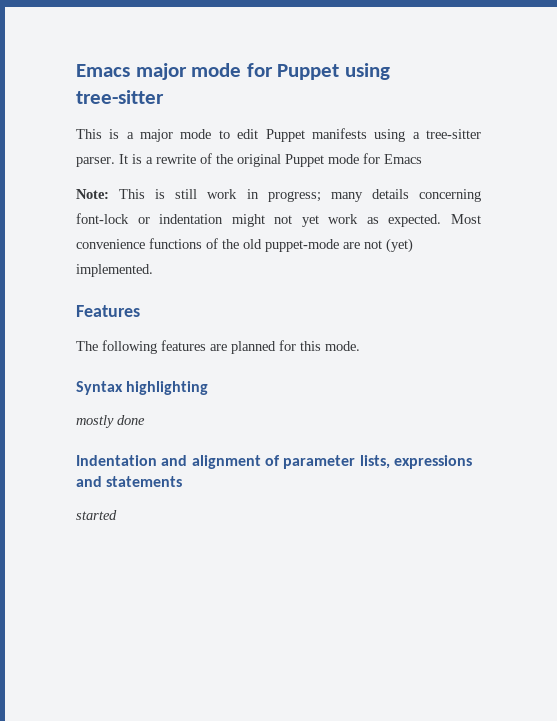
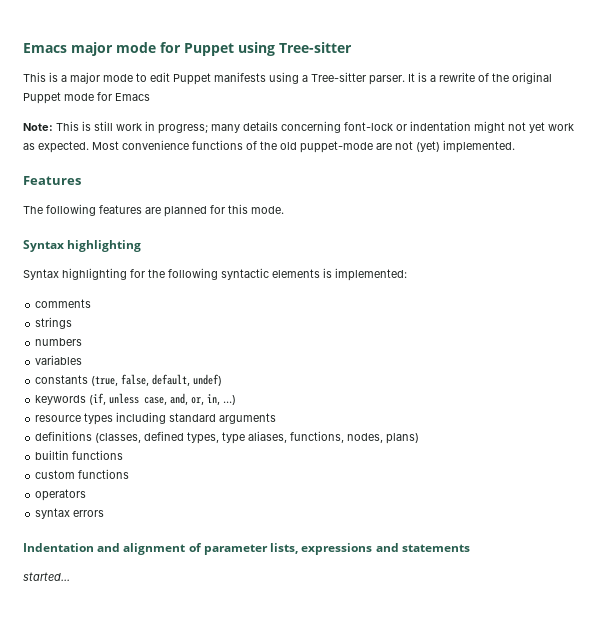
- Emacs major mode for Puppet using tree-sitter
+ Emacs major mode for Puppet using Tree-sitter
- This is a major mode to edit Puppet manifests using a tree-sitter parser.
+ This is a major mode to edit Puppet manifests using a Tree-sitter parser.
- mostly done
+ Syntax highlighting for the following syntactic elements is implemented:
+ comments
+ strings
+ numbers
+ variables
+ constants (true, false, default, undef)
+ keywords (if, unless case, and, or, in, ...)
+ resource types including standard arguments
+ definitions (classes, defined types, type aliases, functions, nodes, plans)
+ builtin functions
+ custom functions
+ operators
+ syntax errors
- started
+ started...

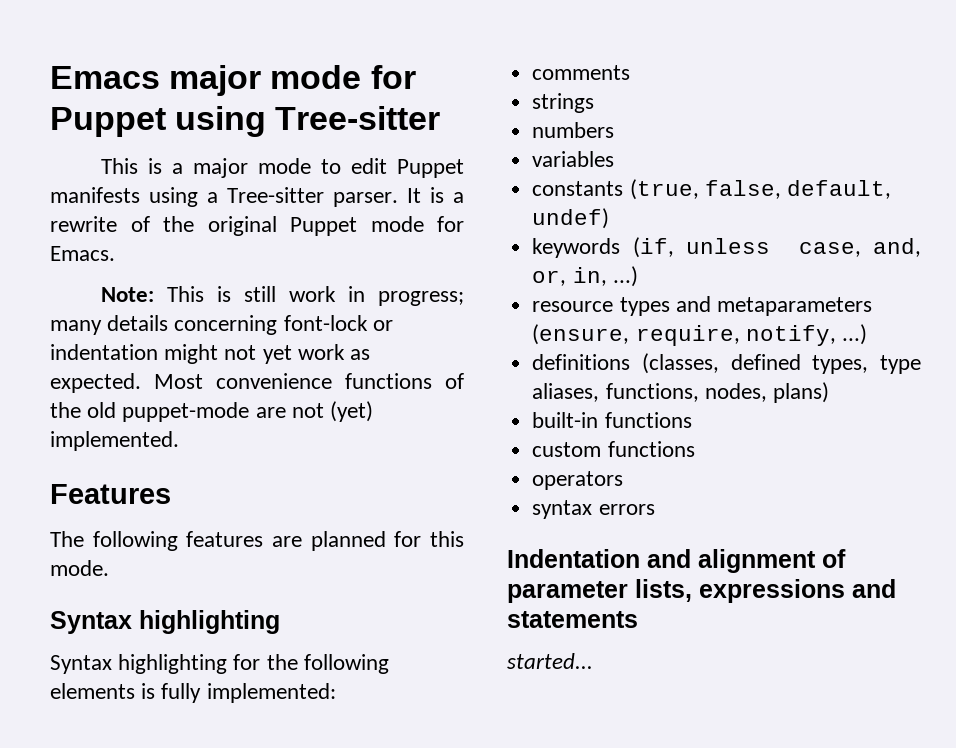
- It is a rewrite of the original Puppet mode for Emacs
+ It is a rewrite of the original Puppet mode for Emacs.
- Syntax highlighting for the following syntactic elements is implemented:
+ Syntax highlighting for the following elements is fully implemented:
- resource types including standard arguments
+ resource types and metaparameters (ensure, require, notify, ...)
- builtin functions
+ built-in functions

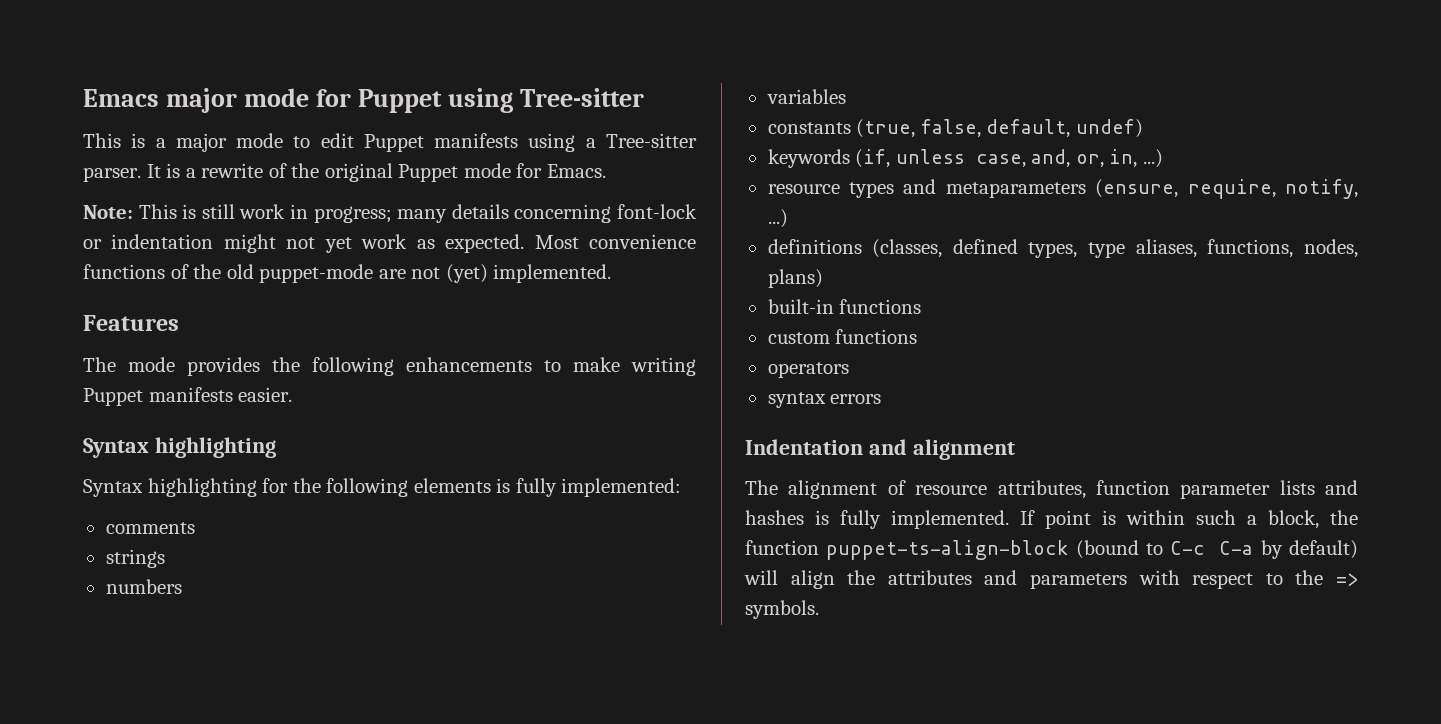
- The following features are planned for this mode.
+ The mode provides the following enhancements to make writing Puppet manifests easier.
- Indentation and alignment of parameter lists, expressions and statements
- started...
+ Indentation and alignment
+ The alignment of resource attributes, function parameter lists and hashes is fully implemented. If point is within such a block, the function puppet-ts-align-block (bound to C-c C-a by default) will align the attributes and parameters with respect to the => symbols.

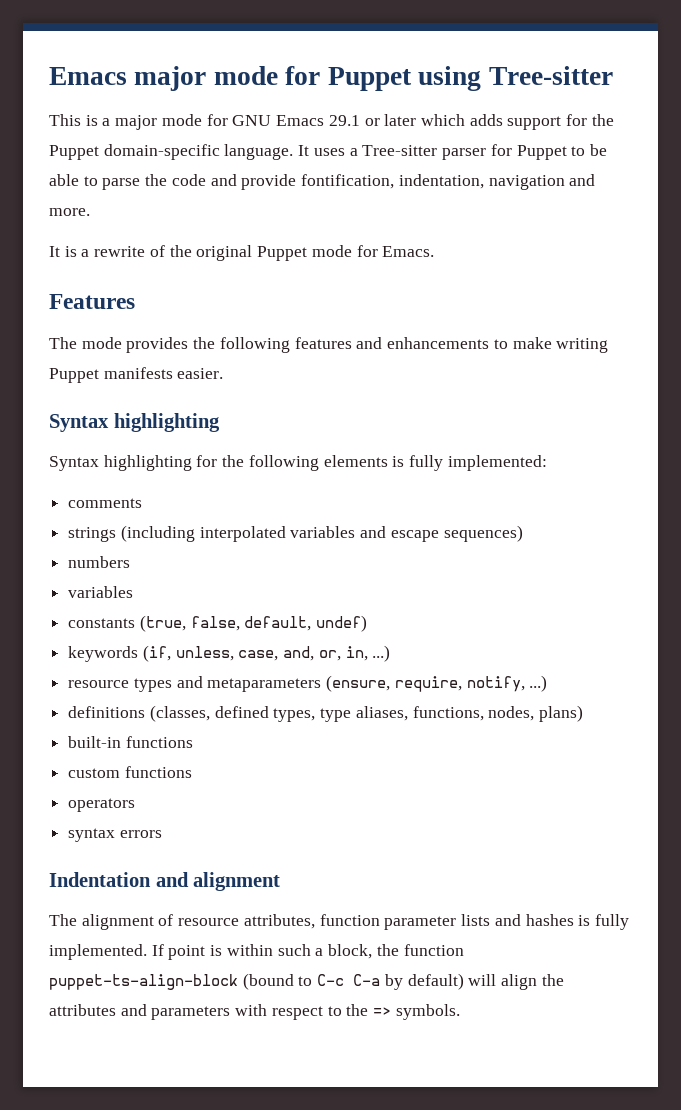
- This is a major mode to edit Puppet manifests using a Tree-sitter parser. It is a rewrite of the original Puppet mode for Emacs.
+ This is a major mode for GNU Emacs 29.1 or later which adds support for the Puppet domain-specific language. It uses a Tree-sitter parser for Puppet to be able to parse the code and provide fontification, indentation, navigation and more.
+ It is a rewrite of the original Puppet mode for Emacs.
- Note: This is still work in progress; many details concerning font-lock or indentation might not yet work as expected. Most convenience functions of the old puppet-mode are not (yet) implemented.
- The mode provides the following enhancements to make writing Puppet manifests easier.
+ The mode provides the following features and enhancements to make writing Puppet manifests easier.
- strings
+ strings (including interpolated variables and escape sequences)
- keywords (if, unless case, and, or, in, ...)
+ keywords (if, unless, case, and, or, in, ...)

